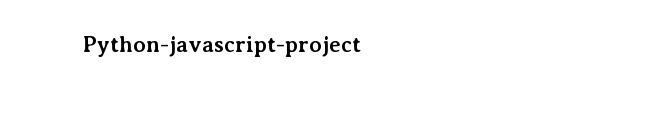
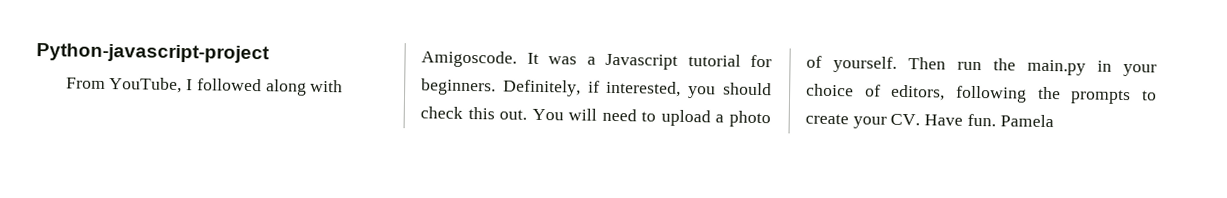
+ From YouTube, I followed along with Amigoscode. It was a Javascript tutorial for beginners. Definitely, if interested, you should check this out. You will need to upload a photo of yourself. Then run the main.py in your choice of editors, following the prompts to create your CV. Have fun. Pamela

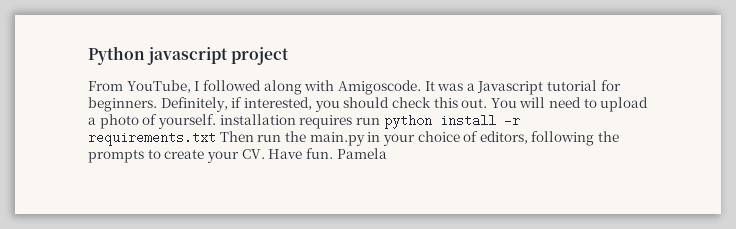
- Python-javascript-project
+ Python javascript project
- You will need to upload a photo of yourself. Then run the main.py in your choice of editors, following the prompts to create your CV. Have fun.
+ You will need to upload a photo of yourself. installation requires run python install -r requirements.txt Then run the main.py in your choice of editors, following the prompts to create your CV. Have fun.

